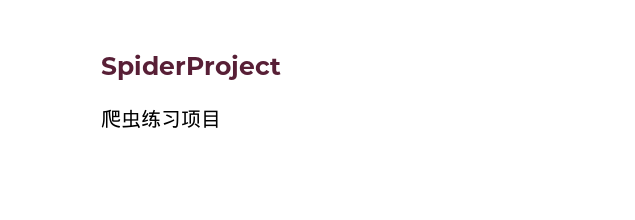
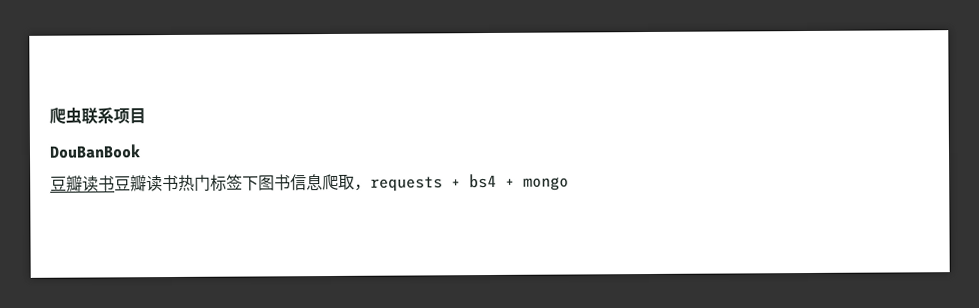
- SpiderProject
- 爬虫练习项目
+ 爬虫联系项目
+ DouBanBook
+ 豆瓣读书豆瓣读书热门标签下图书信息爬取，requests + bs4 + mongo

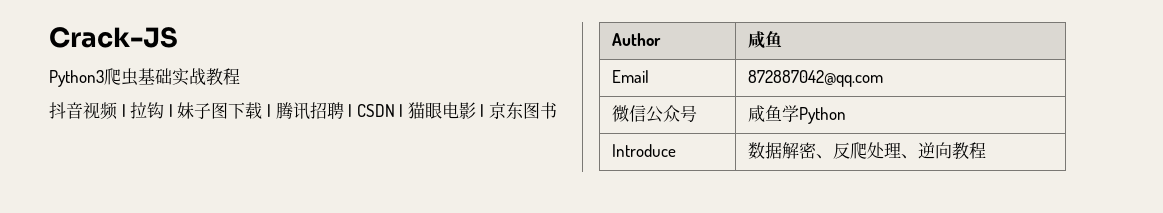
- 爬虫联系项目
- DouBanBook
- 豆瓣读书豆瓣读书热门标签下图书信息爬取，requests + bs4 + mongo
+ Crack-JS
+ Python3爬虫基础实战教程
+ 抖音视频 | 拉钩 | 妹子图下载 | 腾讯招聘 | CSDN | 猫眼电影 | 京东图书
+ Author | 咸鱼
+ Email | 872887042@qq.com
+ 微信公众号 | 咸鱼学Python
+ Introduce | 数据解密、反爬处理、逆向教程

